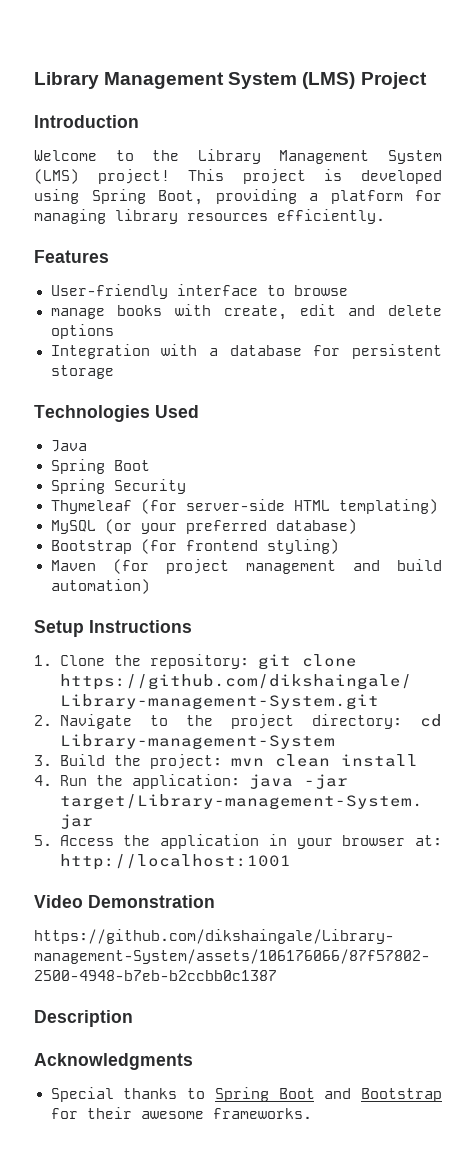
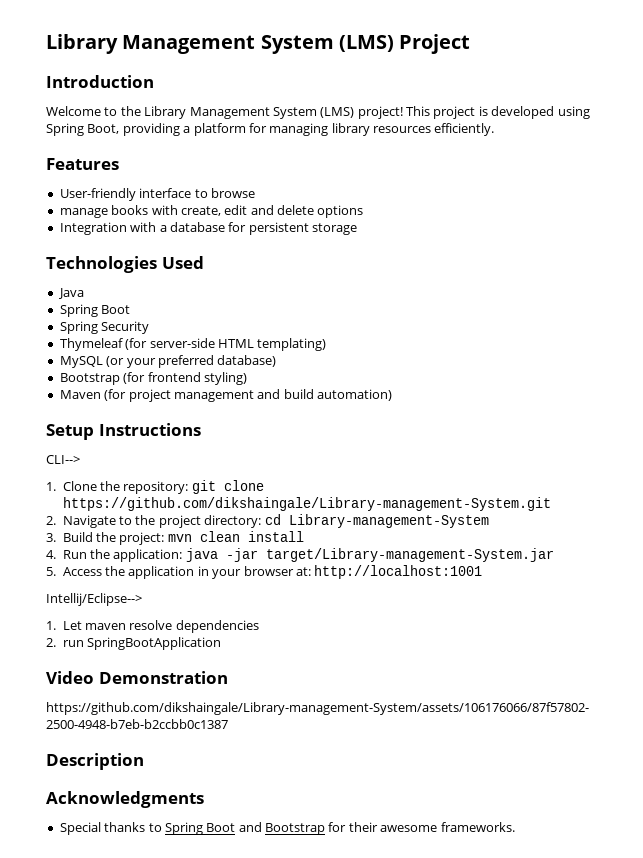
+ CLI-->
+ Intellij/Eclipse-->
+ 1. Let maven resolve dependencies
+ 2. run SpringBootApplication

